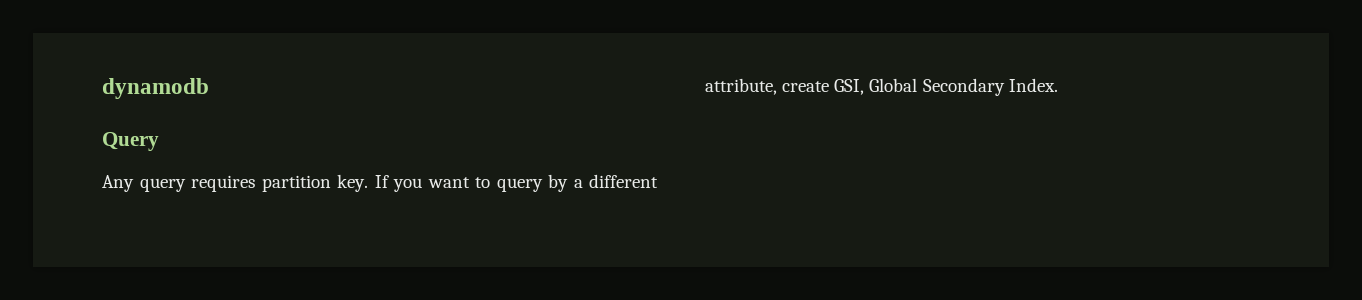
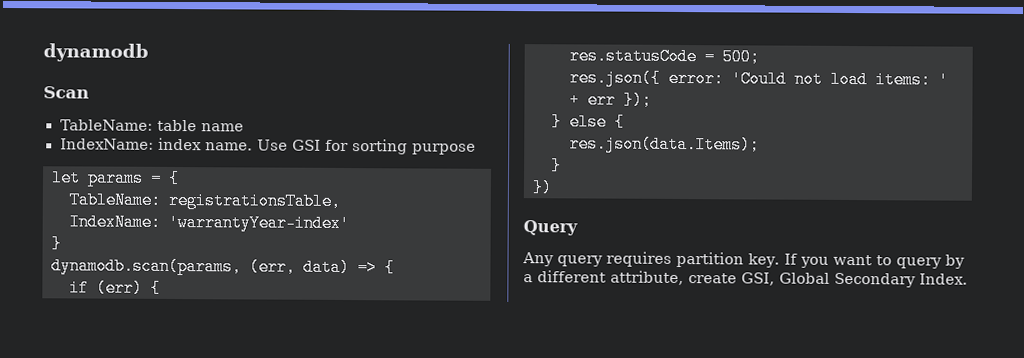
+ Scan
+ TableName: table name
+ IndexName: index name. Use GSI for sorting purpose
+ let params = {
+ TableName: registrationsTable,
+ IndexName: 'warrantyYear-index'
+ }
+ dynamodb.scan(params, (err, data) => {
+ if (err) {
+ res.statusCode = 500;
+ res.json({ error: 'Could not load items: ' + err });
+ } else {
+ res.json(data.Items);
+ }
+ })

